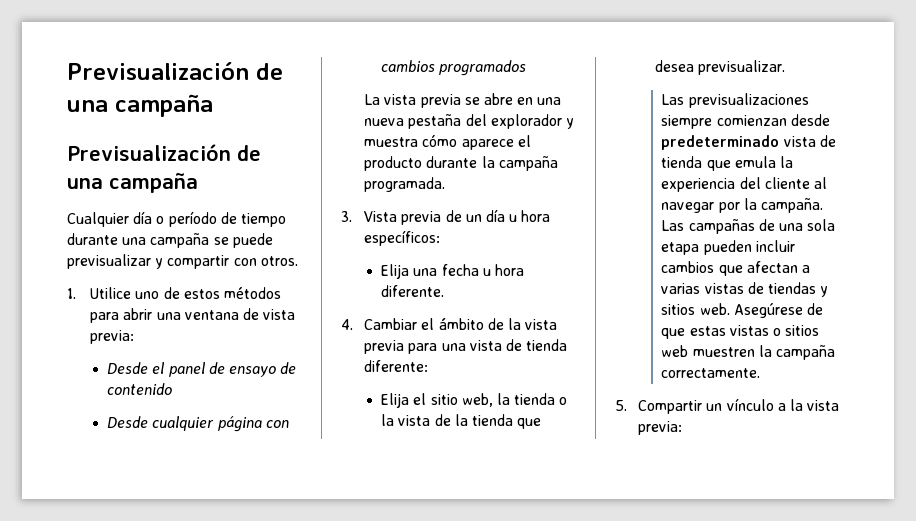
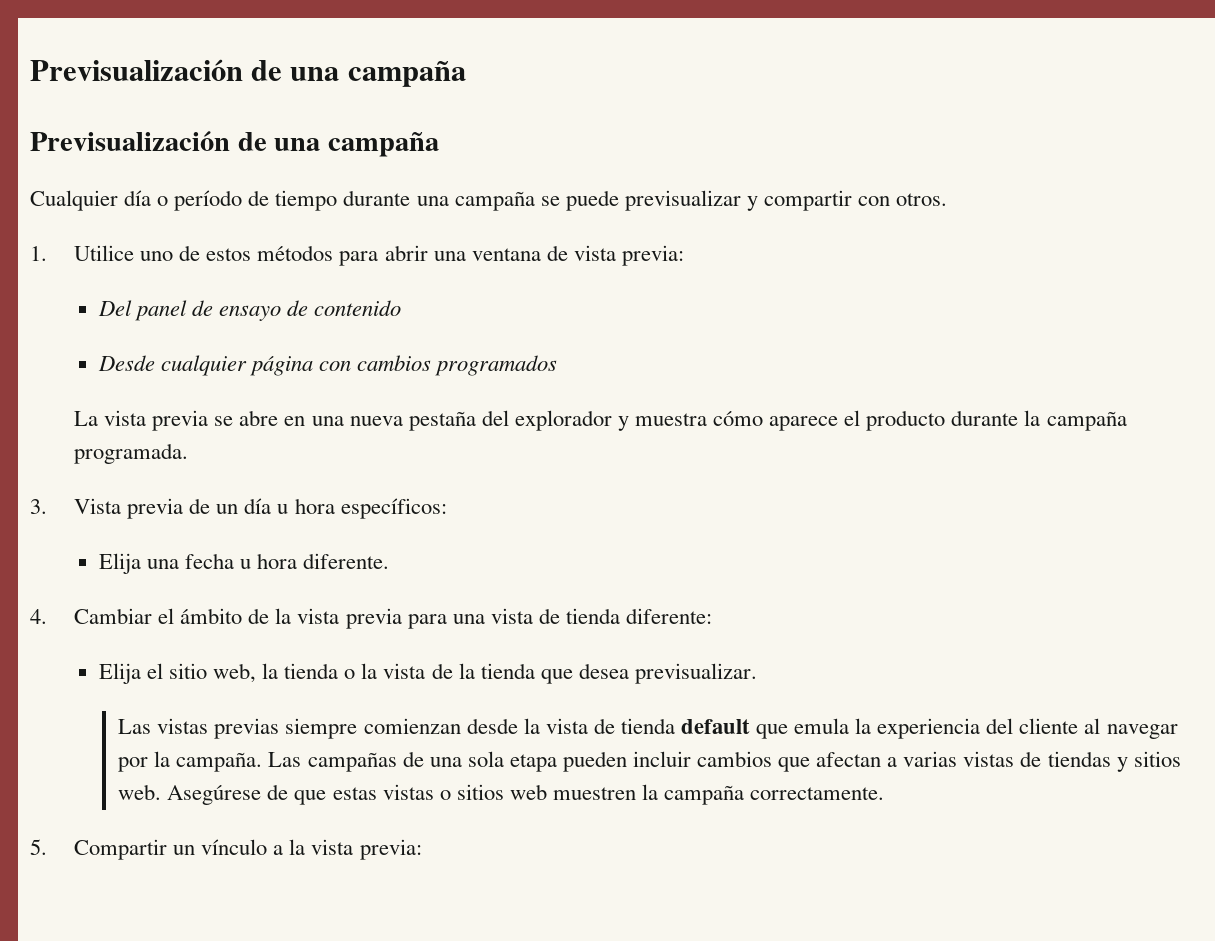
- Desde el panel de ensayo de contenido
+ Del panel de ensayo de contenido
- Las previsualizaciones siempre comienzan desde predeterminado vista de tienda que emula la experiencia del cliente al navegar por la campaña.
+ Las vistas previas siempre comienzan desde la vista de tienda default que emula la experiencia del cliente al navegar por la campaña.

